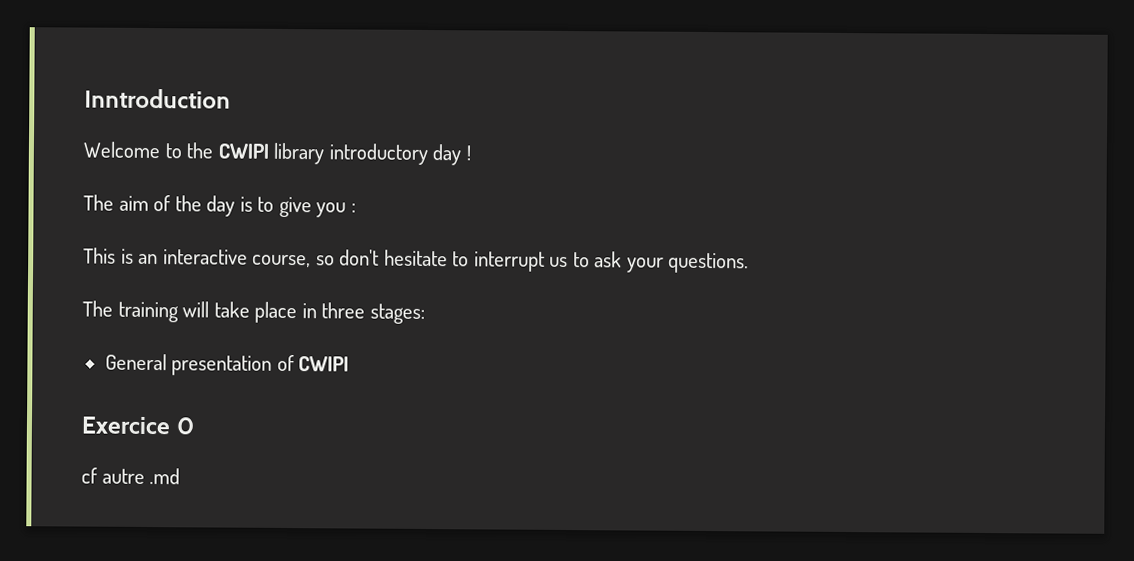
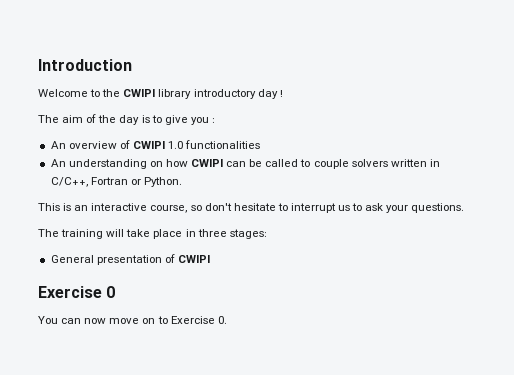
- Inntroduction
+ Introduction
+ An overview of CWIPI 1.0 functionalities
+ An understanding on how CWIPI can be called to couple solvers written in C/C++, Fortran or Python.
- Exercice 0
+ Exercise 0
- cf autre .md
+ You can now move on to Exercise 0.

